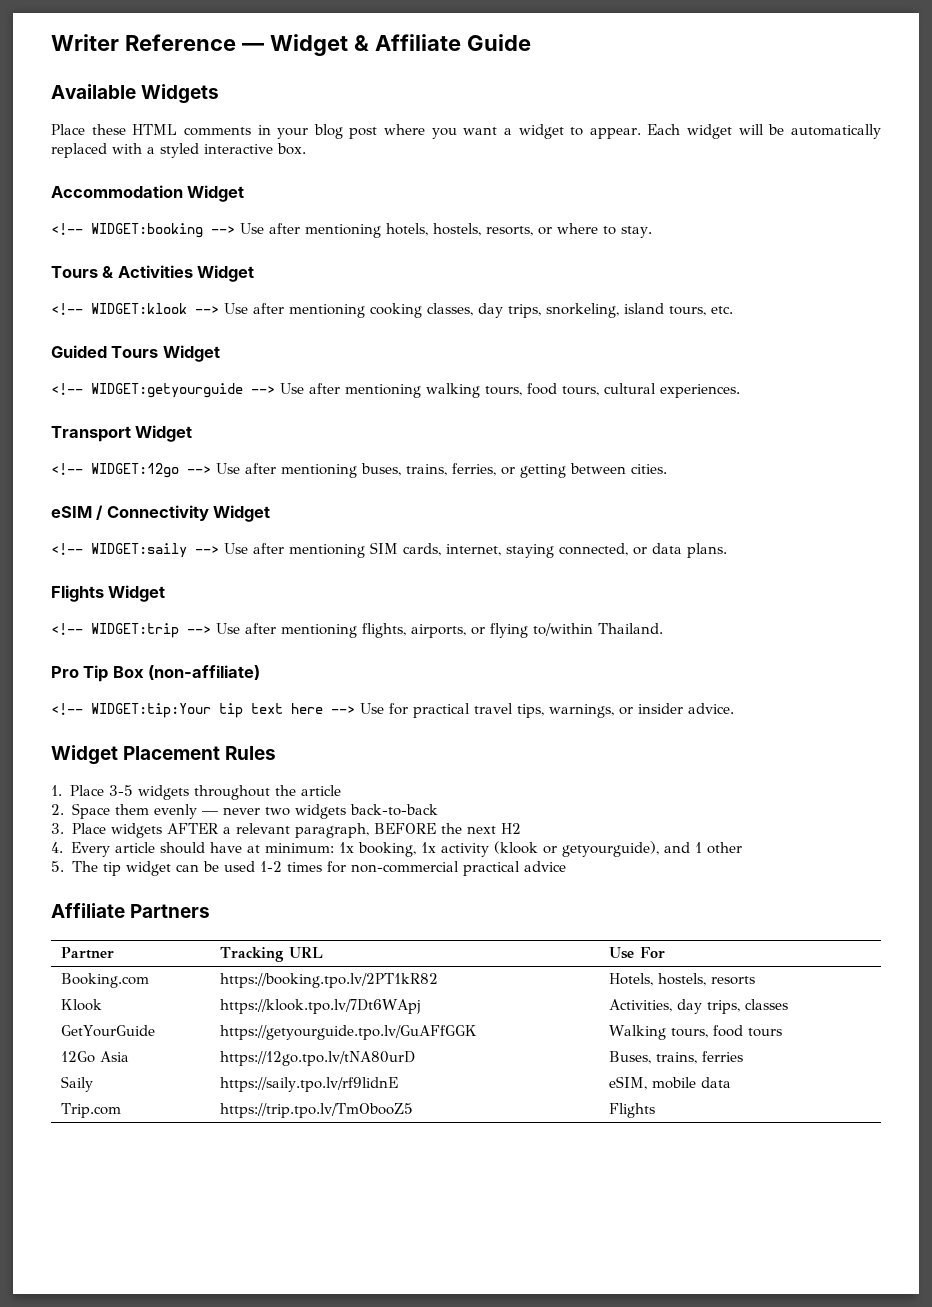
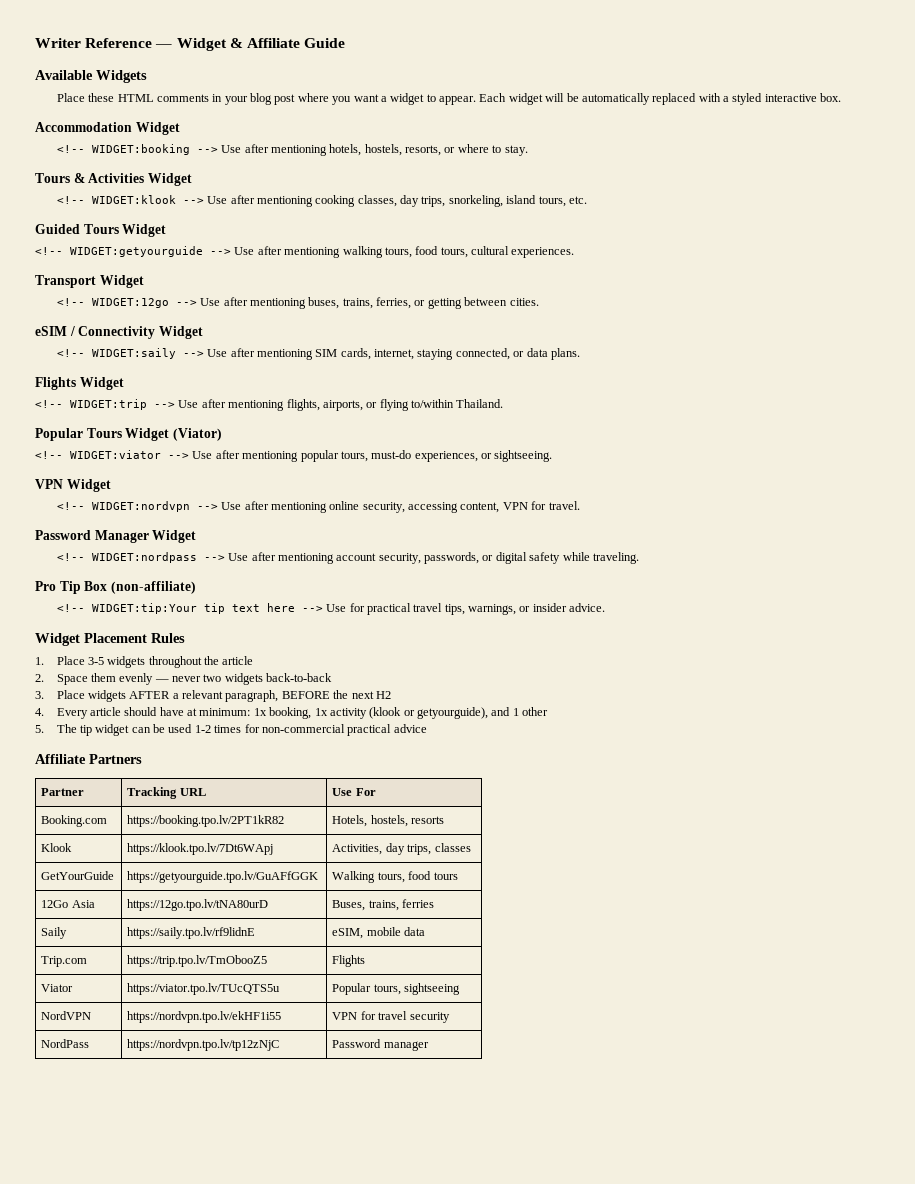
+ Popular Tours Widget (Viator)
+ <!-- WIDGET:viator --> Use after mentioning popular tours, must-do experiences, or sightseeing.
+ VPN Widget
+ <!-- WIDGET:nordvpn --> Use after mentioning online security, accessing content, VPN for travel.
+ Password Manager Widget
+ <!-- WIDGET:nordpass --> Use after mentioning account security, passwords, or digital safety while traveling.
+ Viator | https://viator.tpo.lv/TUcQTS5u | Popular tours, sightseeing
+ NordVPN | https://nordvpn.tpo.lv/ekHF1i55 | VPN for travel security
+ NordPass | https://nordvpn.tpo.lv/tp12zNjC | Password manager

